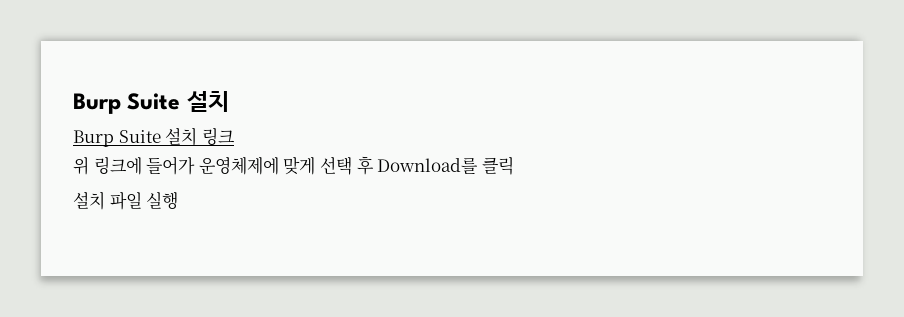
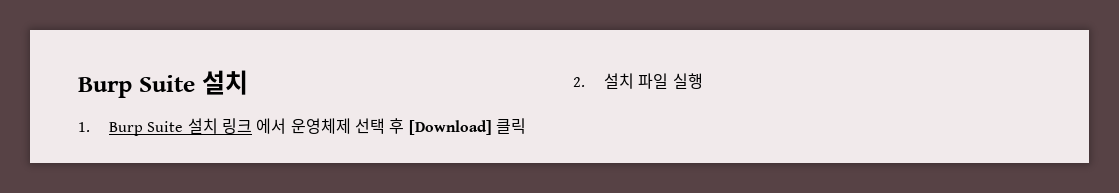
- Burp Suite 설치 링크
- 위 링크에 들어가 운영체제에 맞게 선택 후 Download를 클릭
+ 1. Burp Suite 설치 링크 에서 운영체제 선택 후 [Download] 클릭
- 설치 파일 실행
+ 2. 설치 파일 실행

